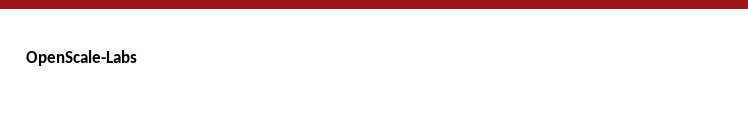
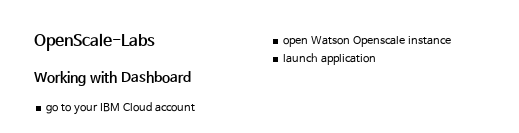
+ Working with Dashboard
+ go to your IBM Cloud account
+ open Watson Openscale instance
+ launch application

